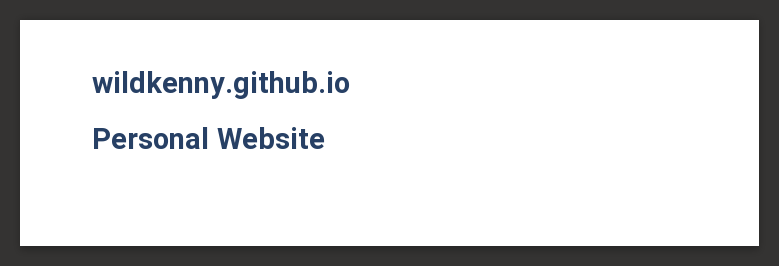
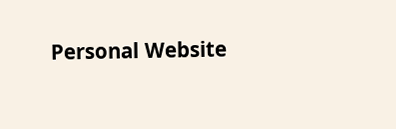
- wildkenny.github.io

